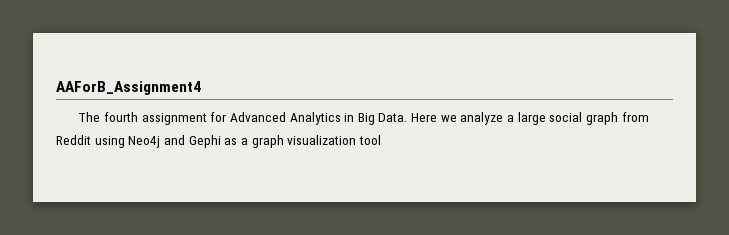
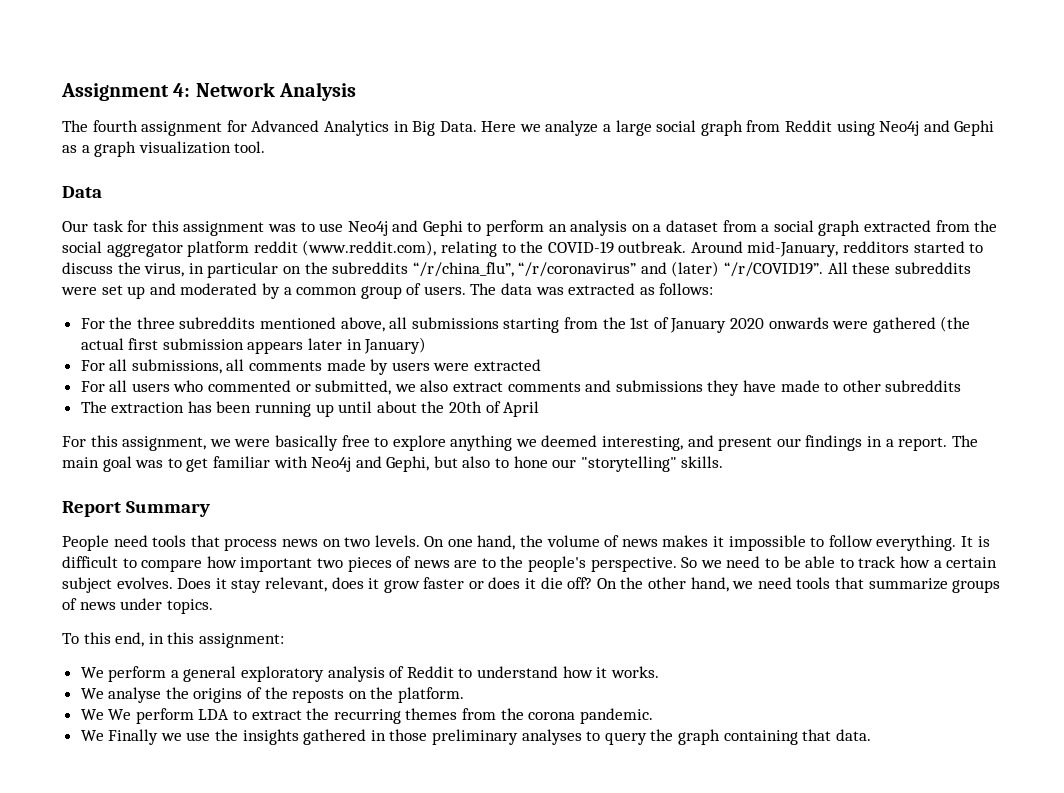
- AAForB_Assignment4
+ Assignment 4: Network Analysis
- Here we analyze a large social graph from Reddit using Neo4j and Gephi as a graph visualization tool
+ Here we analyze a large social graph from Reddit using Neo4j and Gephi as a graph visualization tool.
+ Data
+ Our task for this assignment was to use Neo4j and Gephi to perform an analysis on a dataset from a social graph extracted from the social aggregator platform reddit (www.reddit.com), relating to the COVID-19 outbreak. Around mid-January, redditors started to discuss the virus, in particular on the subreddits “/r/china_flu”, “/r/coronavirus” and (later) “/r/COVID19”. All these subreddits were set up and moderated by a common group of users. The data was extracted as follows:
+ For the three subreddits mentioned above, all submissions starting from the 1st of January 2020 onwards were gathered (the actual first submission appears later in January)
+ For all submissions, all comments made by users were extracted
+ For all users who commented or submitted, we also extract comments and submissions they have made to other subreddits
+ The extraction has been running up until about the 20th of April
+ For this assignment, we were basically free to explore anything we deemed interesting, and present our findings in a report. The main goal was to get familiar with Neo4j and Gephi, but also to hone our "storytelling" skills.
+ Report Summary
+ People need tools that process news on two levels. On one hand, the volume of news makes it impossible to follow everything. It is difficult to compare how important two pieces of news are to the people's perspective. So we need to be able to track how a certain subject evolves. Does it stay relevant, does it grow faster or does it die off? On the other hand, we need tools that summarize groups of news under topics.
+ To this end, in this assignment:
+ We perform a general exploratory analysis of Reddit to understand how it works.
+ We analyse the origins of the reposts on the platform.
+ We We perform LDA to extract the recurring themes from the corona pandemic.
+ We Finally we use the insights gathered in those preliminary analyses to query the graph containing that data.

